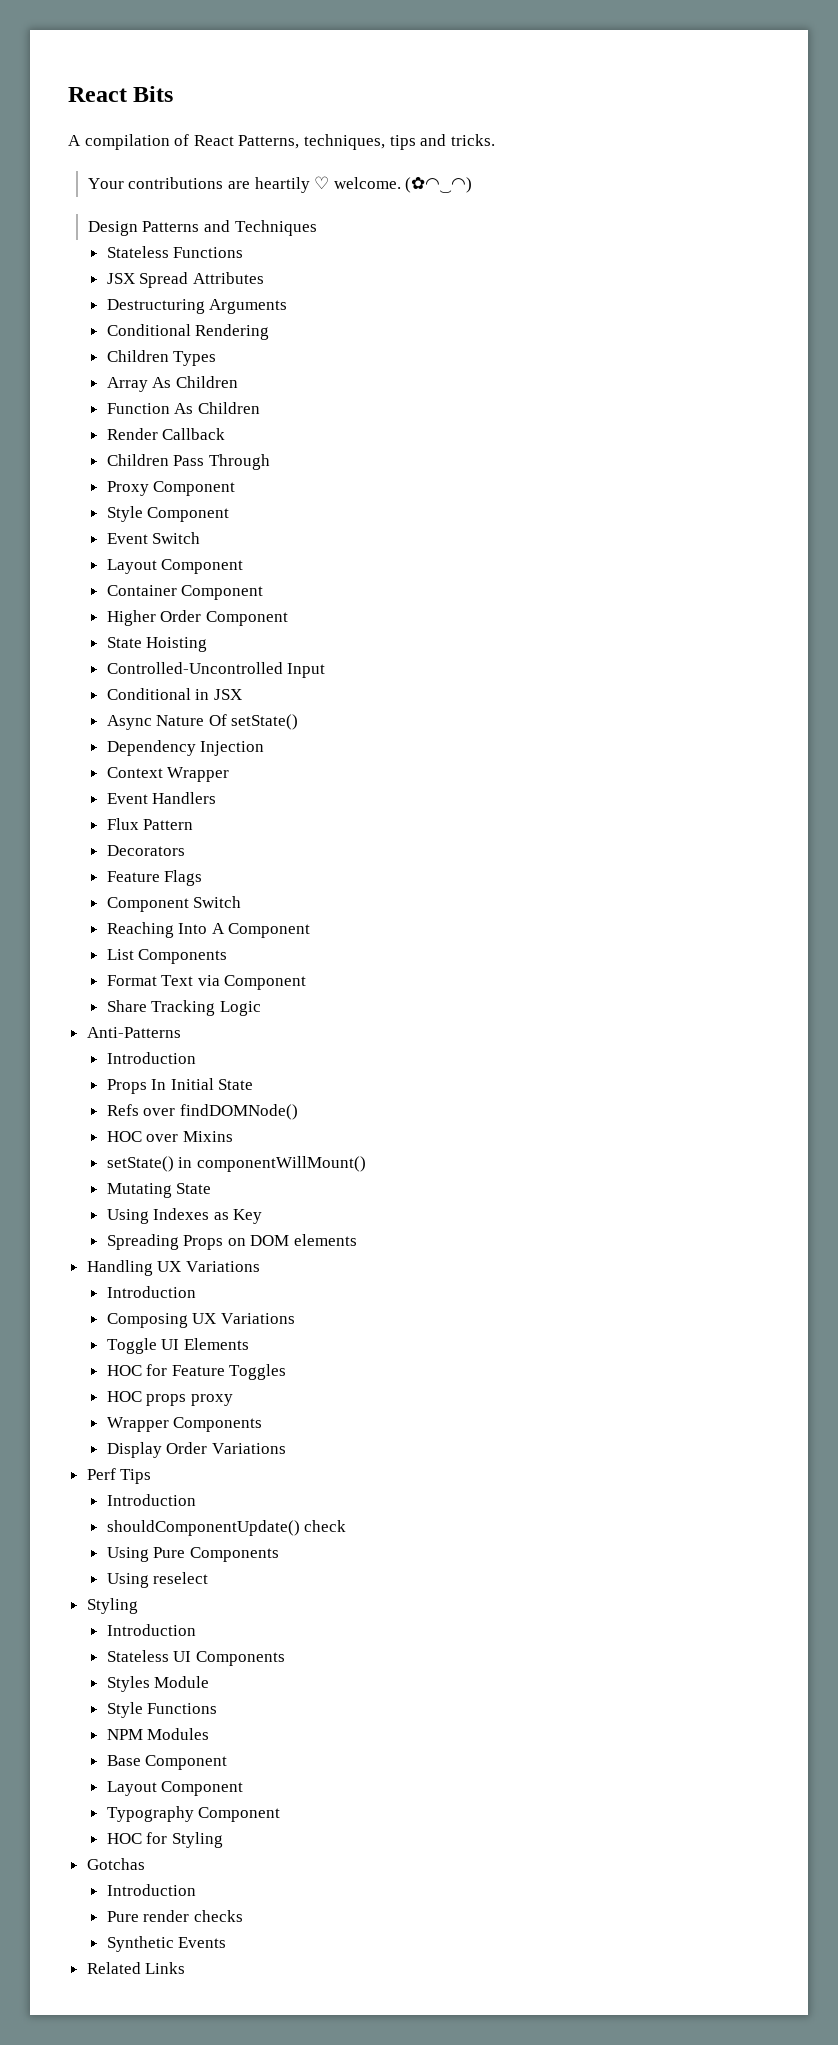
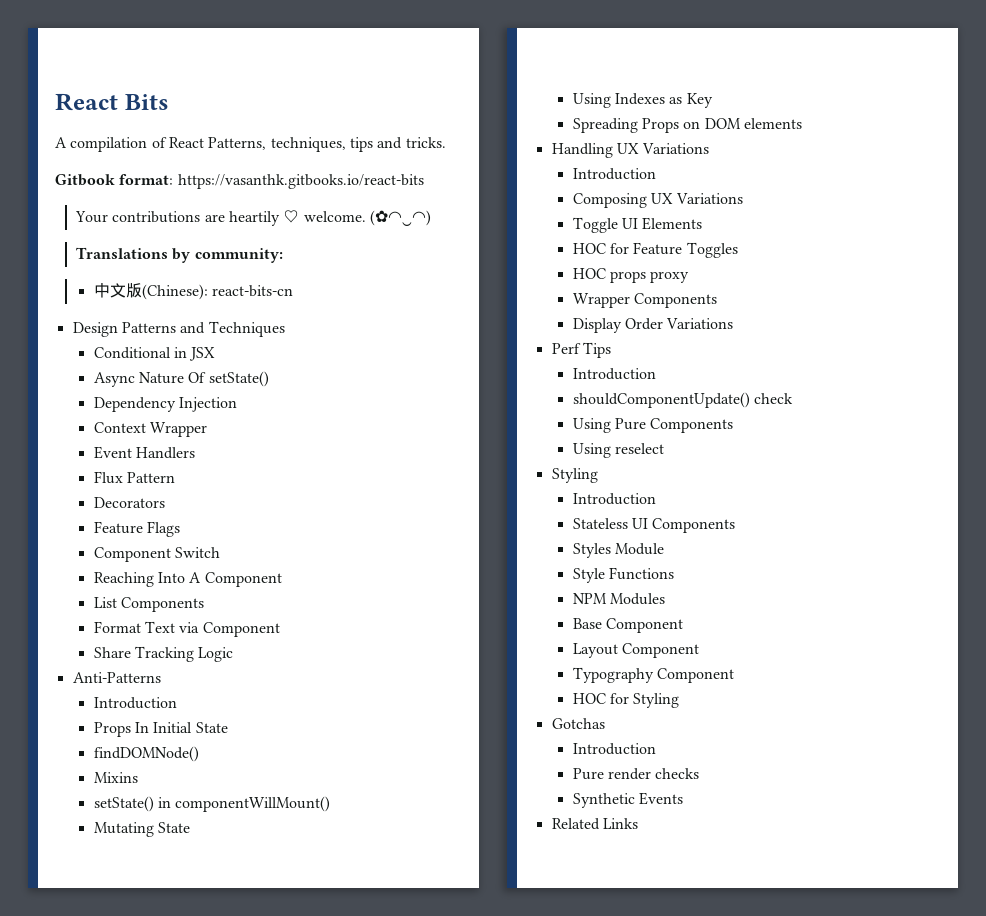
+ Gitbook format: https://vasanthk.gitbooks.io/react-bits
+ Translations by community:
+ 中文版(Chinese): react-bits-cn
  Design Patterns and Techniques
- Stateless Functions
- JSX Spread Attributes
- Destructuring Arguments
- Conditional Rendering
- Children Types
- Array As Children
- Function As Children
- Render Callback
- Children Pass Through
- Proxy Component
- Style Component
- Event Switch
- Layout Component
- Container Component
- Higher Order Component
- State Hoisting
- Controlled-Uncontrolled Input
- Refs over findDOMNode()
+ findDOMNode()
- HOC over Mixins
+ Mixins

